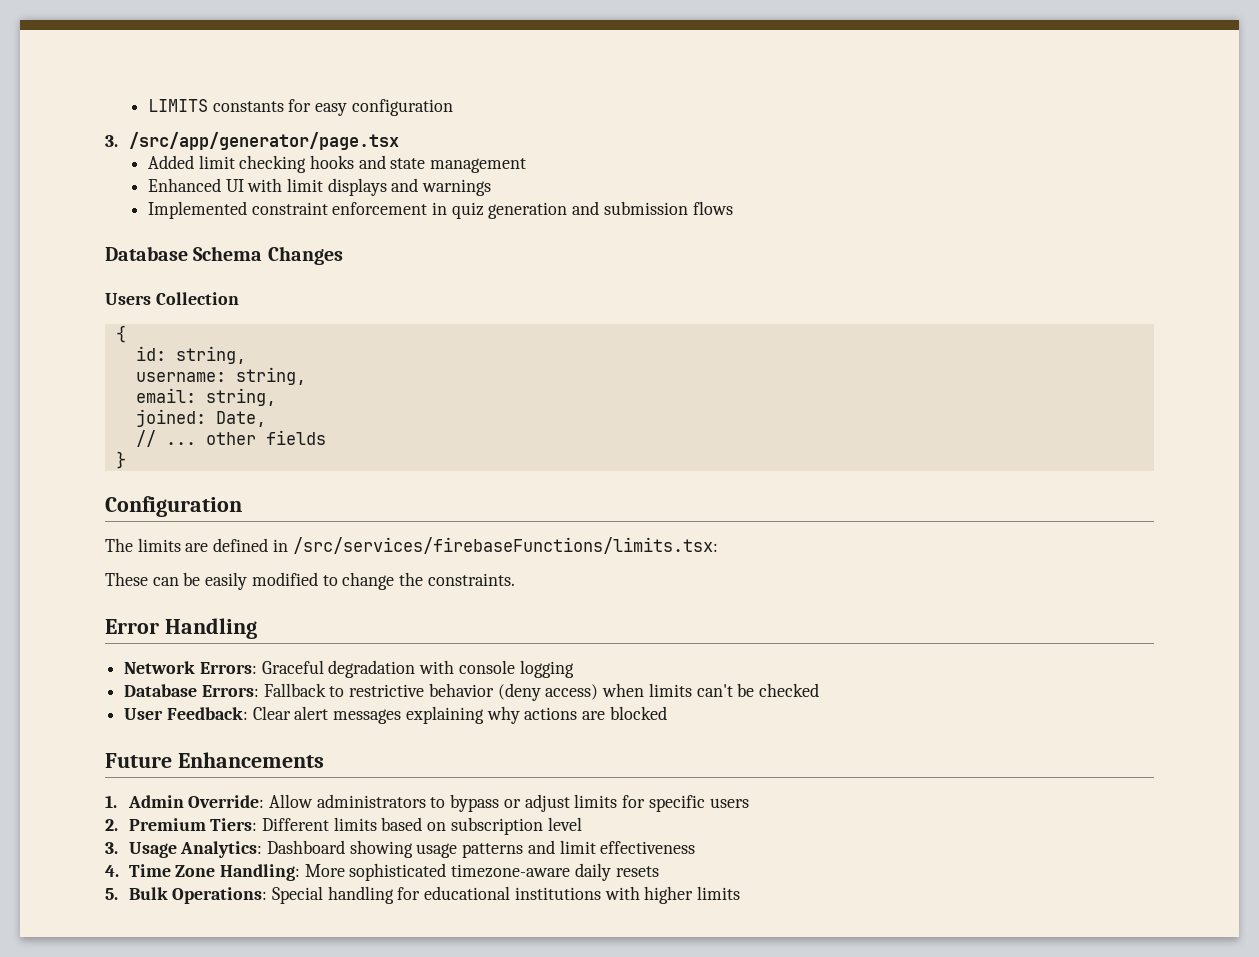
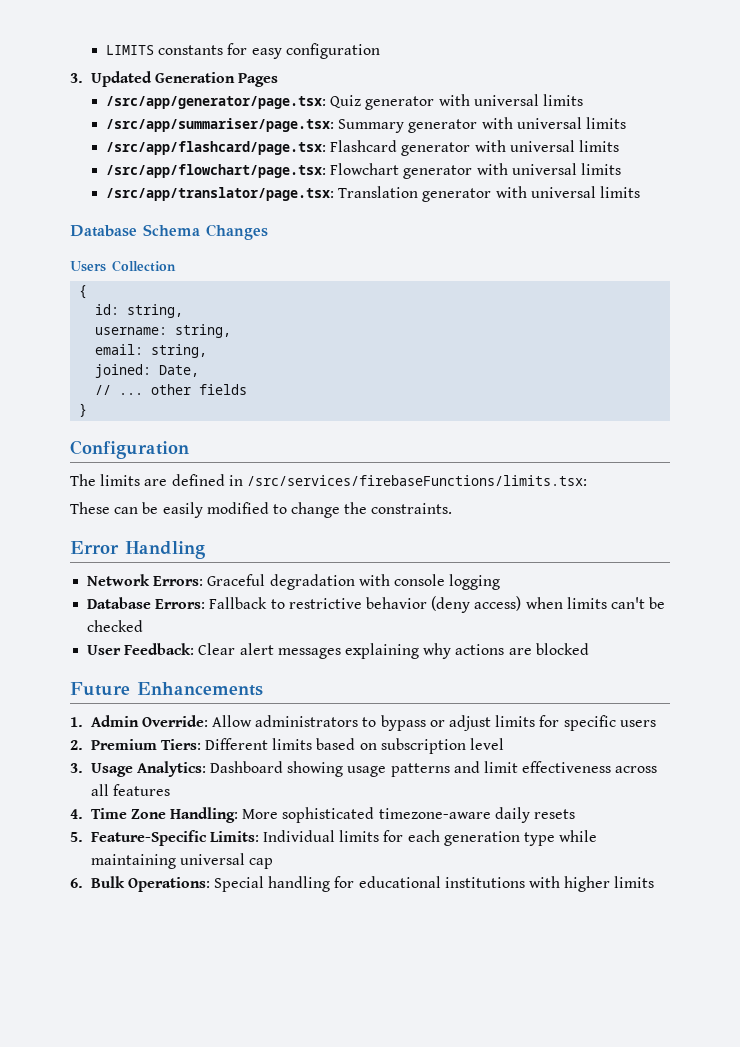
- 3. /src/app/generator/page.tsx
- Added limit checking hooks and state management
- Enhanced UI with limit displays and warnings
- Implemented constraint enforcement in quiz generation and submission flows
+ 3. Updated Generation Pages
+ /src/app/generator/page.tsx: Quiz generator with universal limits
+ /src/app/summariser/page.tsx: Summary generator with universal limits
+ /src/app/flashcard/page.tsx: Flashcard generator with universal limits
+ /src/app/flowchart/page.tsx: Flowchart generator with universal limits
+ /src/app/translator/page.tsx: Translation generator with universal limits
- 3. Usage Analytics: Dashboard showing usage patterns and limit effectiveness
+ 3. Usage Analytics: Dashboard showing usage patterns and limit effectiveness across all features
- 5. Bulk Operations: Special handling for educational institutions with higher limits
+ 5. Feature-Specific Limits: Individual limits for each generation type while maintaining universal cap
+ 6. Bulk Operations: Special handling for educational institutions with higher limits

